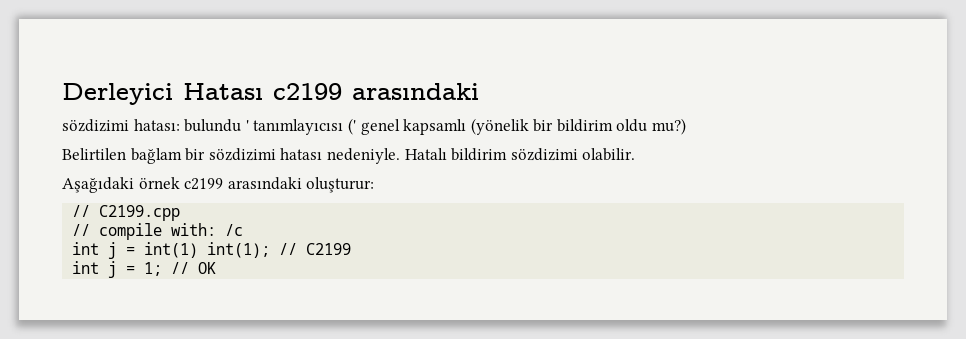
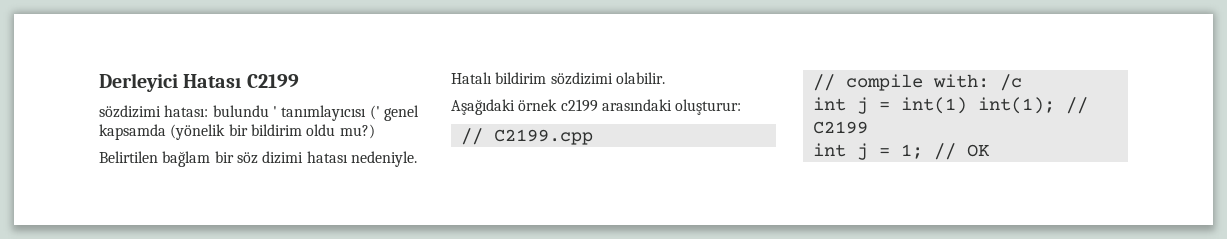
- Derleyici Hatası c2199 arasındaki
+ Derleyici Hatası C2199
- sözdizimi hatası: bulundu ' tanımlayıcısı (' genel kapsamlı (yönelik bir bildirim oldu mu?)
+ sözdizimi hatası: bulundu ' tanımlayıcısı (' genel kapsamda (yönelik bir bildirim oldu mu?)
- Belirtilen bağlam bir sözdizimi hatası nedeniyle.
+ Belirtilen bağlam bir söz dizimi hatası nedeniyle.

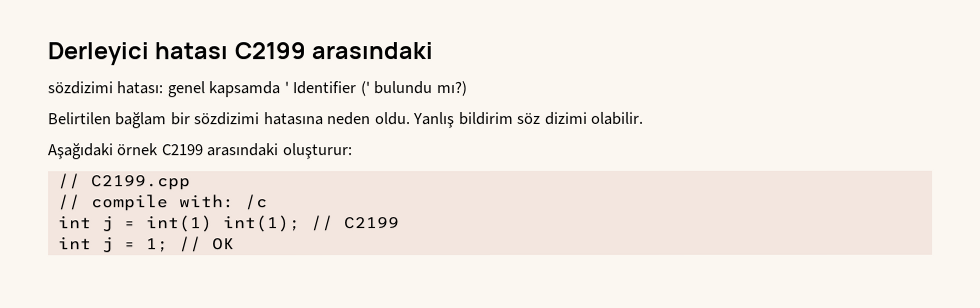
- Derleyici Hatası C2199
+ Derleyici hatası C2199 arasındaki
- sözdizimi hatası: bulundu ' tanımlayıcısı (' genel kapsamda (yönelik bir bildirim oldu mu?)
- Belirtilen bağlam bir söz dizimi hatası nedeniyle. Hatalı bildirim sözdizimi olabilir.
+ sözdizimi hatası: genel kapsamda ' Identifier (' bulundu mı?)
+ Belirtilen bağlam bir sözdizimi hatasına neden oldu. Yanlış bildirim söz dizimi olabilir.
- Aşağıdaki örnek c2199 arasındaki oluşturur:
+ Aşağıdaki örnek C2199 arasındaki oluşturur:

